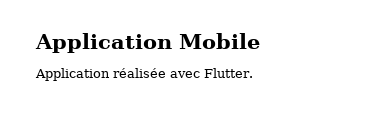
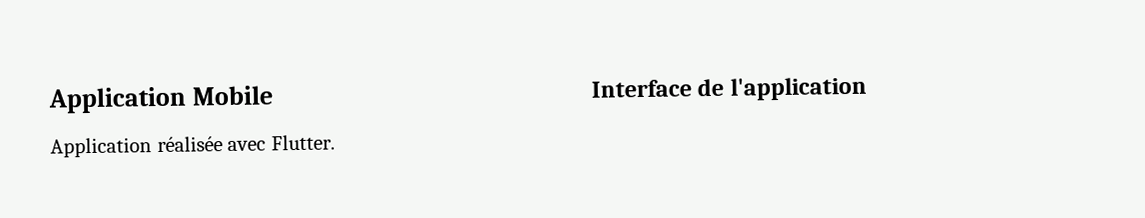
+ Interface de l'application

